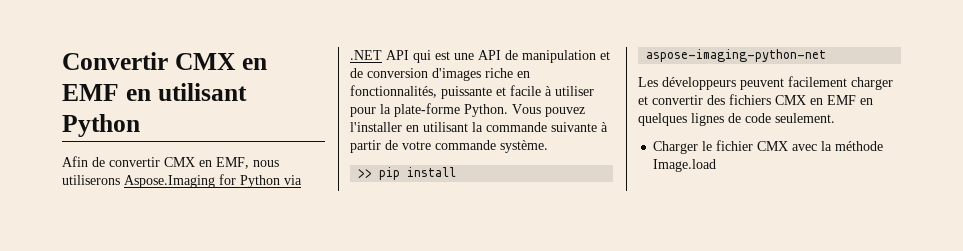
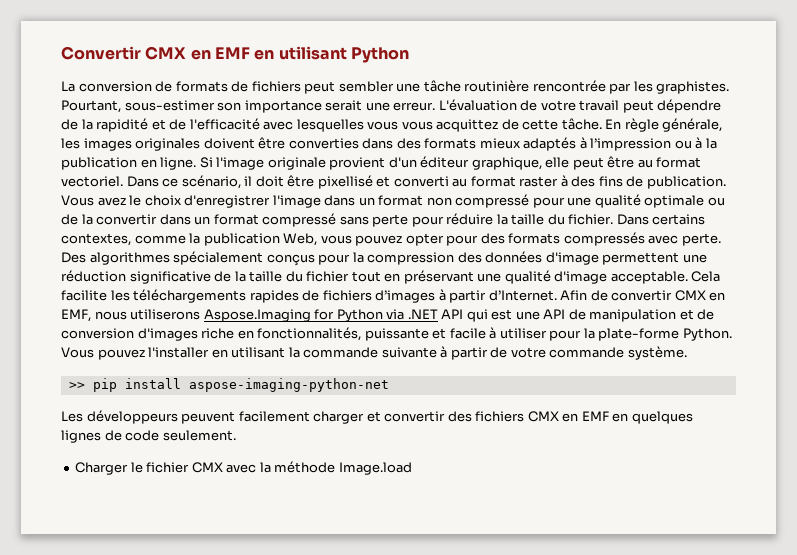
+ La conversion de formats de fichiers peut sembler une tâche routinière rencontrée par les graphistes. Pourtant, sous-estimer son importance serait une erreur. L'évaluation de votre travail peut dépendre de la rapidité et de l'efficacité avec lesquelles vous vous acquittez de cette tâche. En règle générale, les images originales doivent être converties dans des formats mieux adaptés à l’impression ou à la publication en ligne. Si l'image originale provient d'un éditeur graphique, elle peut être au format vectoriel. Dans ce scénario, il doit être pixellisé et converti au format raster à des fins de publication. Vous avez le choix d'enregistrer l'image dans un format non compressé pour une qualité optimale ou de la convertir dans un format compressé sans perte pour réduire la taille du fichier. Dans certains contextes, comme la publication Web, vous pouvez opter pour des formats compressés avec perte. Des algorithmes spécialement conçus pour la compression des données d'image permettent une réduction significative de la taille du fichier tout en préservant une qualité d'image acceptable. Cela facilite les téléchargements rapides de fichiers d’images à partir d’Internet.

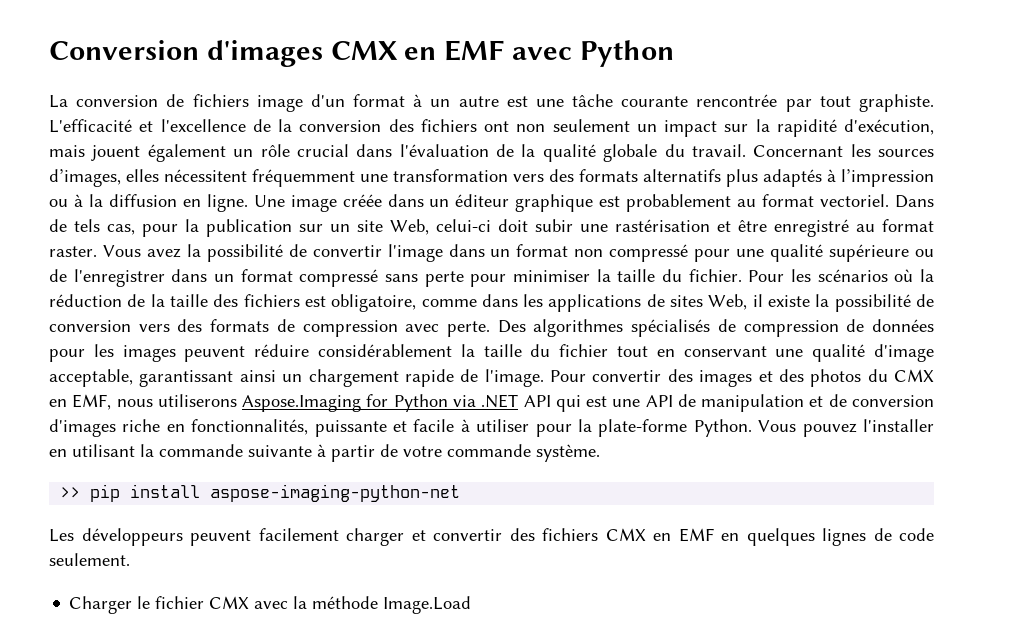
- Convertir CMX en EMF en utilisant Python
+ Conversion d'images CMX en EMF avec Python
- La conversion de formats de fichiers peut sembler une tâche routinière rencontrée par les graphistes. Pourtant, sous-estimer son importance serait une erreur. L'évaluation de votre travail peut dépendre de la rapidité et de l'efficacité avec lesquelles vous vous acquittez de cette tâche. En règle générale, les images originales doivent être converties dans des formats mieux adaptés à l’impression ou à la publication en ligne.
+ La conversion de fichiers image d'un format à un autre est une tâche courante rencontrée par tout graphiste. L'efficacité et l'excellence de la conversion des fichiers ont non seulement un impact sur la rapidité d'exécution, mais jouent également un rôle crucial dans l'évaluation de la qualité globale du travail. Concernant les sources d’images, elles nécessitent fréquemment une transformation vers des formats alternatifs plus adaptés à l’impression ou à la diffusion en ligne.
- Si l'image originale provient d'un éditeur graphique, elle peut être au format vectoriel. Dans ce scénario, il doit être pixellisé et converti au format raster à des fins de publication. Vous avez le choix d'enregistrer l'image dans un format non compressé pour une qualité optimale ou de la convertir dans un format compressé sans perte pour réduire la taille du fichier.
+ Une image créée dans un éditeur graphique est probablement au format vectoriel. Dans de tels cas, pour la publication sur un site Web, celui-ci doit subir une rastérisation et être enregistré au format raster. Vous avez la possibilité de convertir l'image dans un format non compressé pour une qualité supérieure ou de l'enregistrer dans un format compressé sans perte pour minimiser la taille du fichier.
- Dans certains contextes, comme la publication Web, vous pouvez opter pour des formats compressés avec perte. Des algorithmes spécialement conçus pour la compression des données d'image permettent une réduction significative de la taille du fichier tout en préservant une qualité d'image acceptable. Cela facilite les téléchargements rapides de fichiers d’images à partir d’Internet. Afin de convertir CMX en EMF, nous utiliserons Aspose.Imaging for Python via .NET API qui est une API de manipulation et de conversion d'images riche en fonctionnalités, puissante et facile à utiliser pour la plate-forme Python.
+ Pour les scénarios où la réduction de la taille des fichiers est obligatoire, comme dans les applications de sites Web, il existe la possibilité de conversion vers des formats de compression avec perte. Des algorithmes spécialisés de compression de données pour les images peuvent réduire considérablement la taille du fichier tout en conservant une qualité d'image acceptable, garantissant ainsi un chargement rapide de l'image. Pour convertir des images et des photos du CMX en EMF, nous utiliserons Aspose.Imaging for Python via .NET API qui est une API de manipulation et de conversion d'images riche en fonctionnalités, puissante et facile à utiliser pour la plate-forme Python.
- Charger le fichier CMX avec la méthode Image.load
+ Charger le fichier CMX avec la méthode Image.Load

